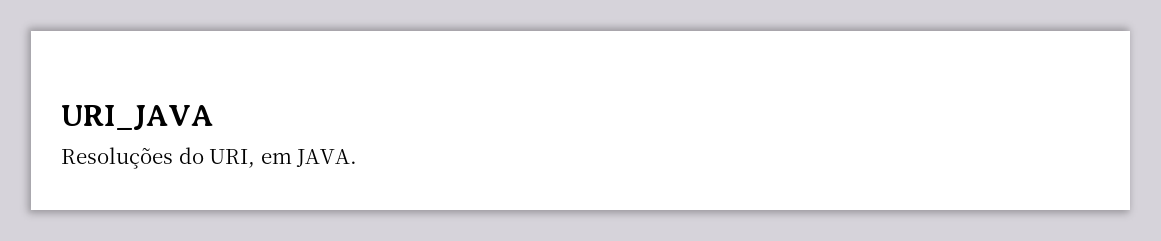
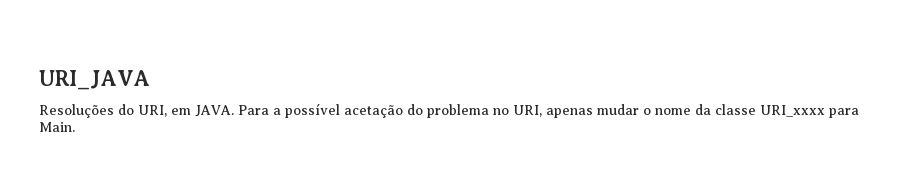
+ Para a possível acetação do problema no URI, apenas mudar o nome da classe URI_xxxx para Main.

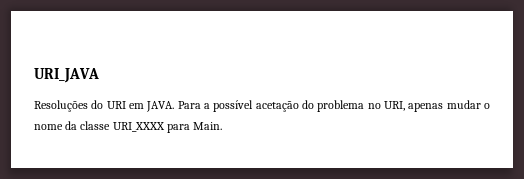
- Resoluções do URI, em JAVA.
+ Resoluções do URI em JAVA.
- Para a possível acetação do problema no URI, apenas mudar o nome da classe URI_xxxx para Main.
+ Para a possível acetação do problema no URI, apenas mudar o nome da classe URI_XXXX para Main.

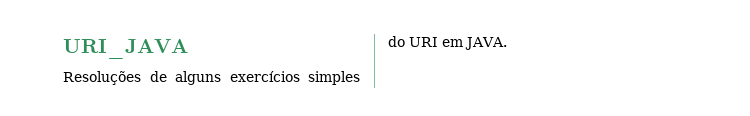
- Resoluções do URI em JAVA. Para a possível acetação do problema no URI, apenas mudar o nome da classe URI_XXXX para Main.
+ Resoluções de alguns exercícios simples do URI em JAVA.

